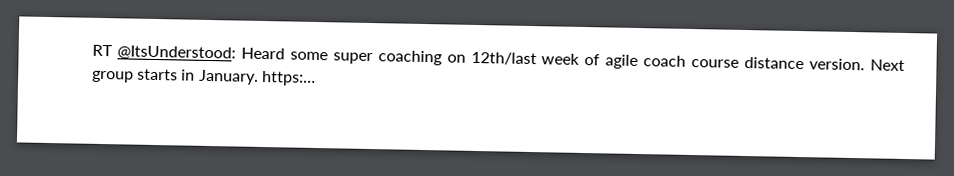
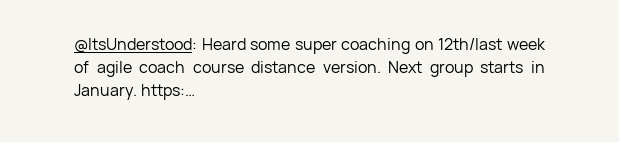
- RT @ItsUnderstood: Heard some super coaching on 12th/last week of agile coach course distance version.
+ @ItsUnderstood: Heard some super coaching on 12th/last week of agile coach course distance version.

